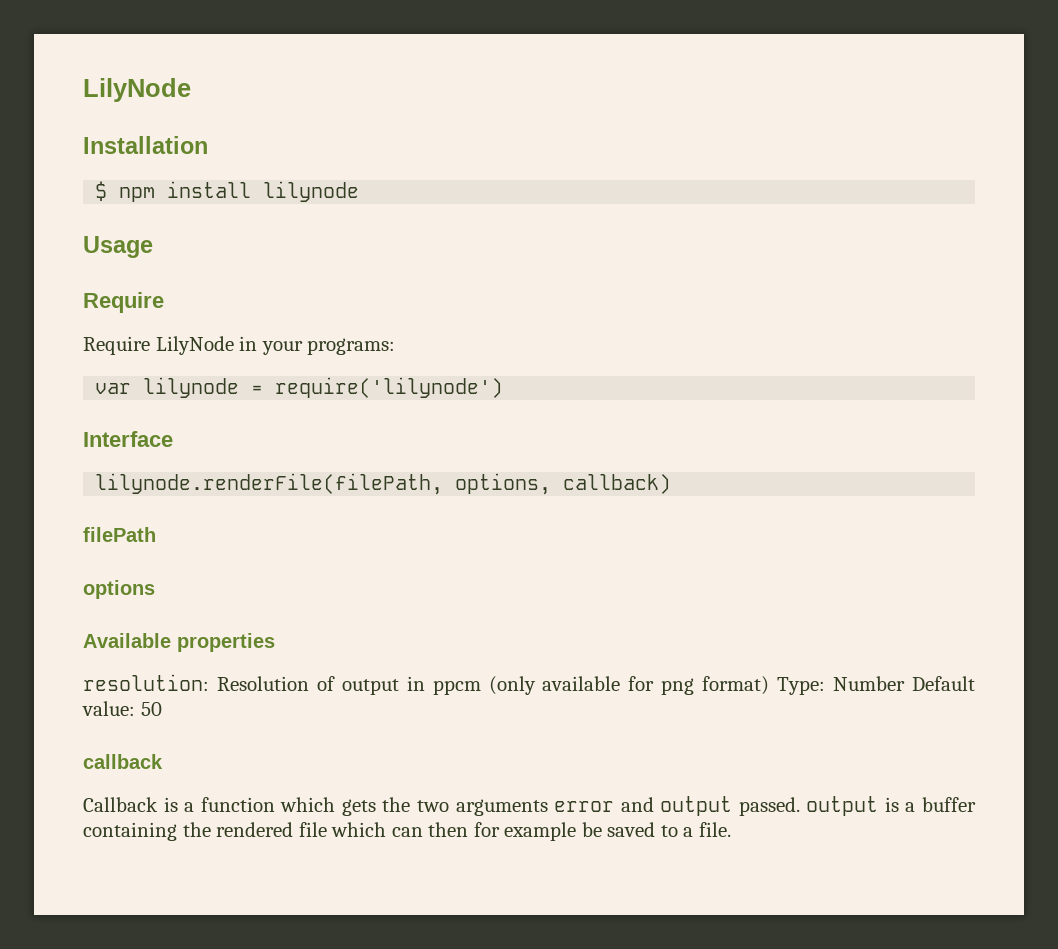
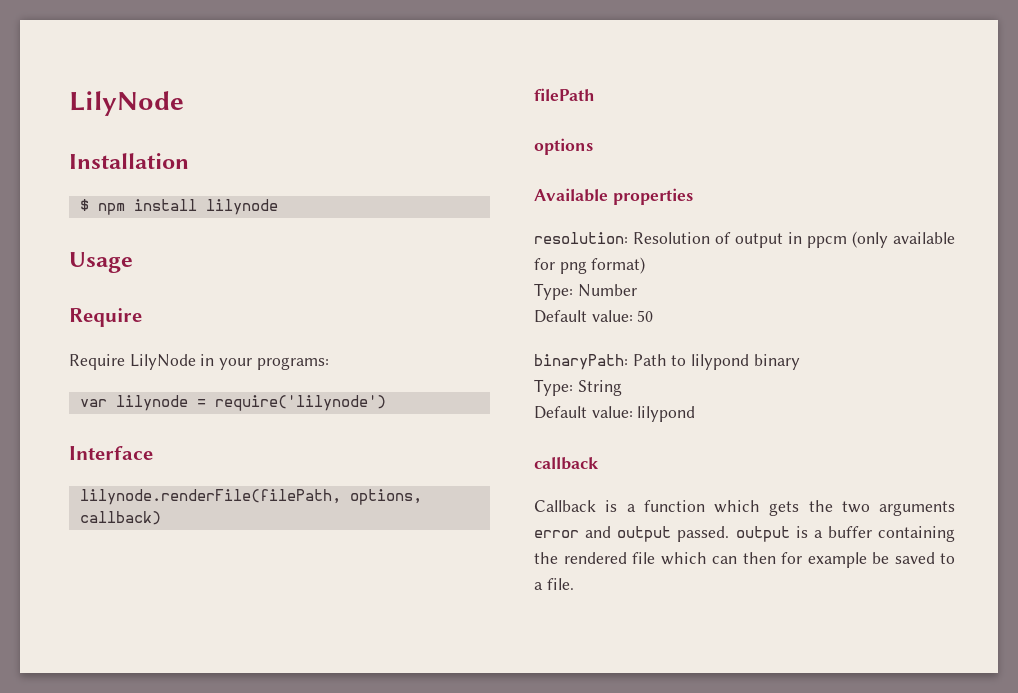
- resolution: Resolution of output in ppcm (only available for png format) Type: Number Default value: 50
+ resolution: Resolution of output in ppcm (only available for png format)
+ Type: Number
+ Default value: 50
+ binaryPath: Path to lilypond binary
+ Type: String
+ Default value: lilypond

